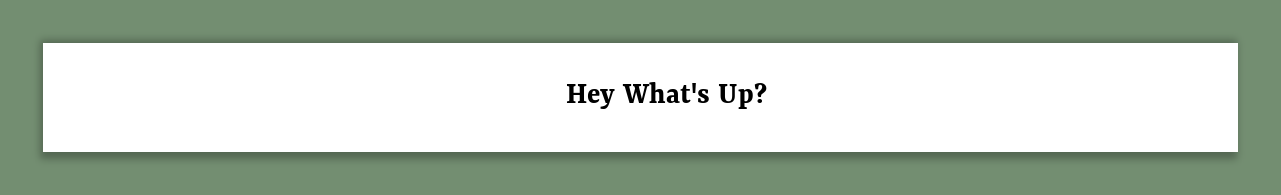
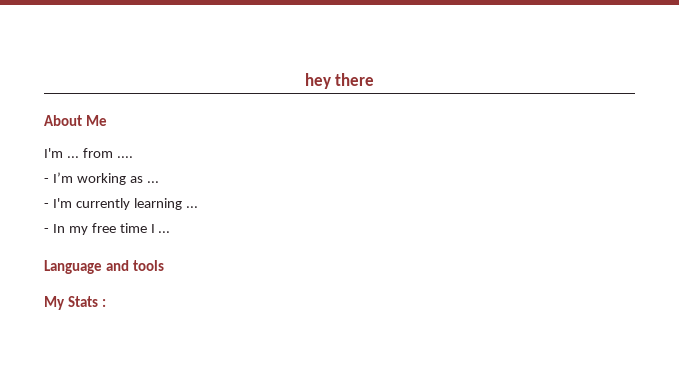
- Hey What's Up?
+ hey there
+ About Me
+ I'm ... from ....
+ - I’m working as ...
+ - I'm currently learning ...
+ - In my free time I ...
+ Language and tools
+ My Stats :

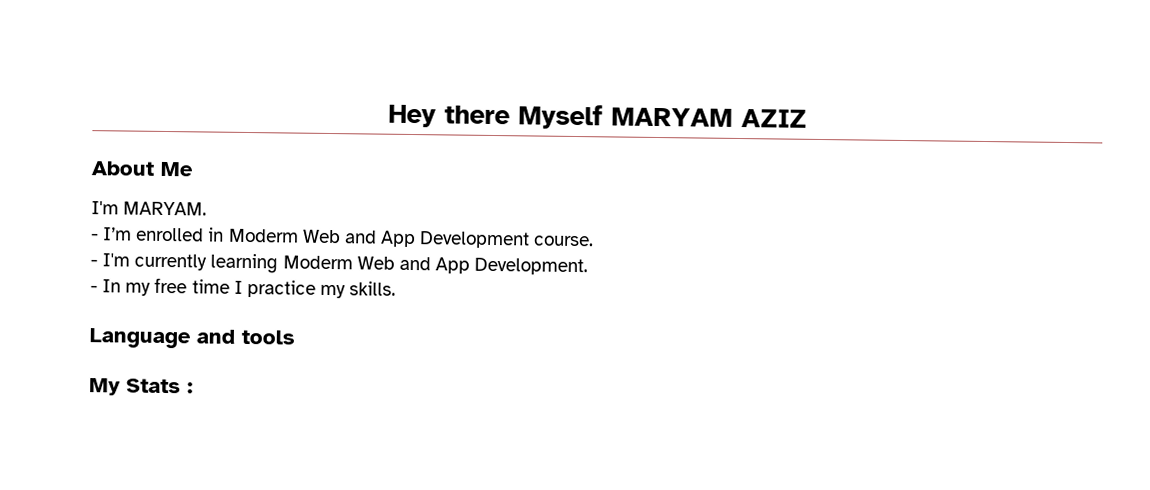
- hey there
+ Hey there Myself MARYAM AZIZ
- I'm ... from ....
- - I’m working as ...
+ I'm MARYAM.
+ - I’m enrolled in Moderm Web and App Development course.
- - I'm currently learning ...
+ - I'm currently learning Moderm Web and App Development.
- - In my free time I ...
+ - In my free time I practice my skills.

